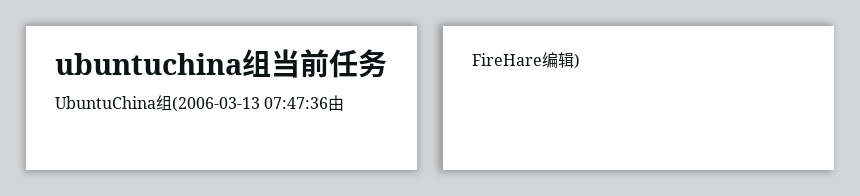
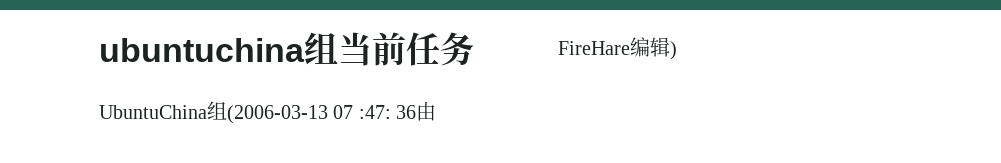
- UbuntuChina组(2006-03-13 07:47:36由FireHare编辑)
+ UbuntuChina组(2006-03-13 07 :47: 36由FireHare编辑)

